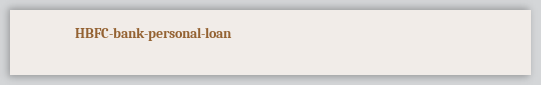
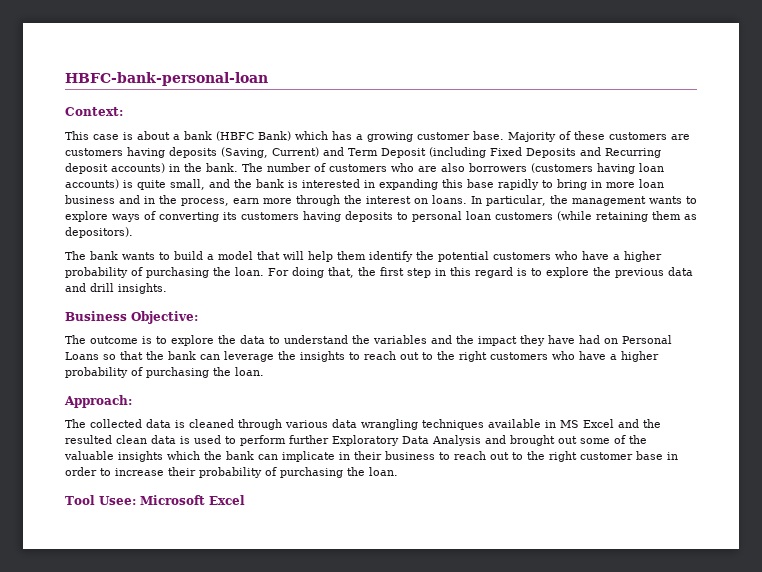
+ Context:
+ This case is about a bank (HBFC Bank) which has a growing customer base. Majority of these customers are customers having deposits (Saving, Current) and Term Deposit (including Fixed Deposits and Recurring deposit accounts) in the bank. The number of customers who are also borrowers (customers having loan accounts) is quite small, and the bank is interested in expanding this base rapidly to bring in more loan business and in the process, earn more through the interest on loans. In particular, the management wants to explore ways of converting its customers having deposits to personal loan customers (while retaining them as depositors).
+ The bank wants to build a model that will help them identify the potential customers who have a higher probability of purchasing the loan. For doing that, the first step in this regard is to explore the previous data and drill insights.
+ Business Objective:
+ The outcome is to explore the data to understand the variables and the impact they have had on Personal Loans so that the bank can leverage the insights to reach out to the right customers who have a higher probability of purchasing the loan.
+ Approach:
+ The collected data is cleaned through various data wrangling techniques available in MS Excel and the resulted clean data is used to perform further Exploratory Data Analysis and brought out some of the valuable insights which the bank can implicate in their business to reach out to the right customer base in order to increase their probability of purchasing the loan.
+ Tool Usee: Microsoft Excel

